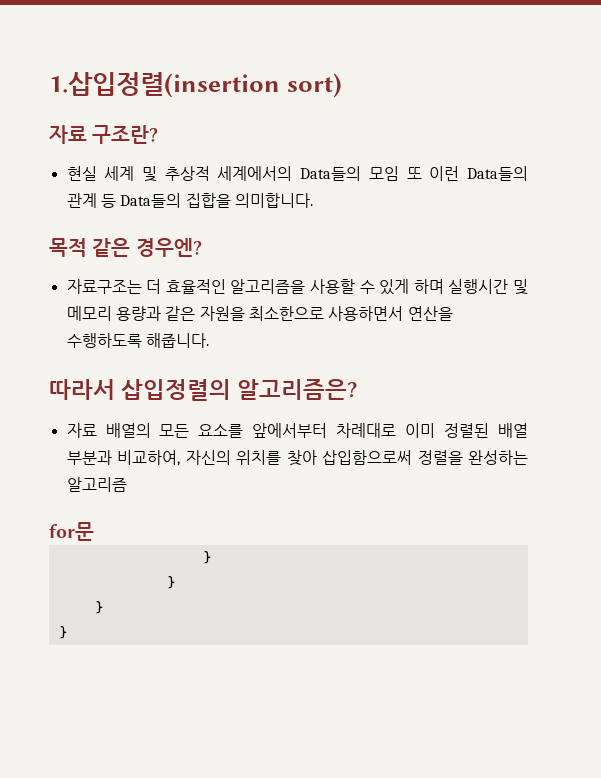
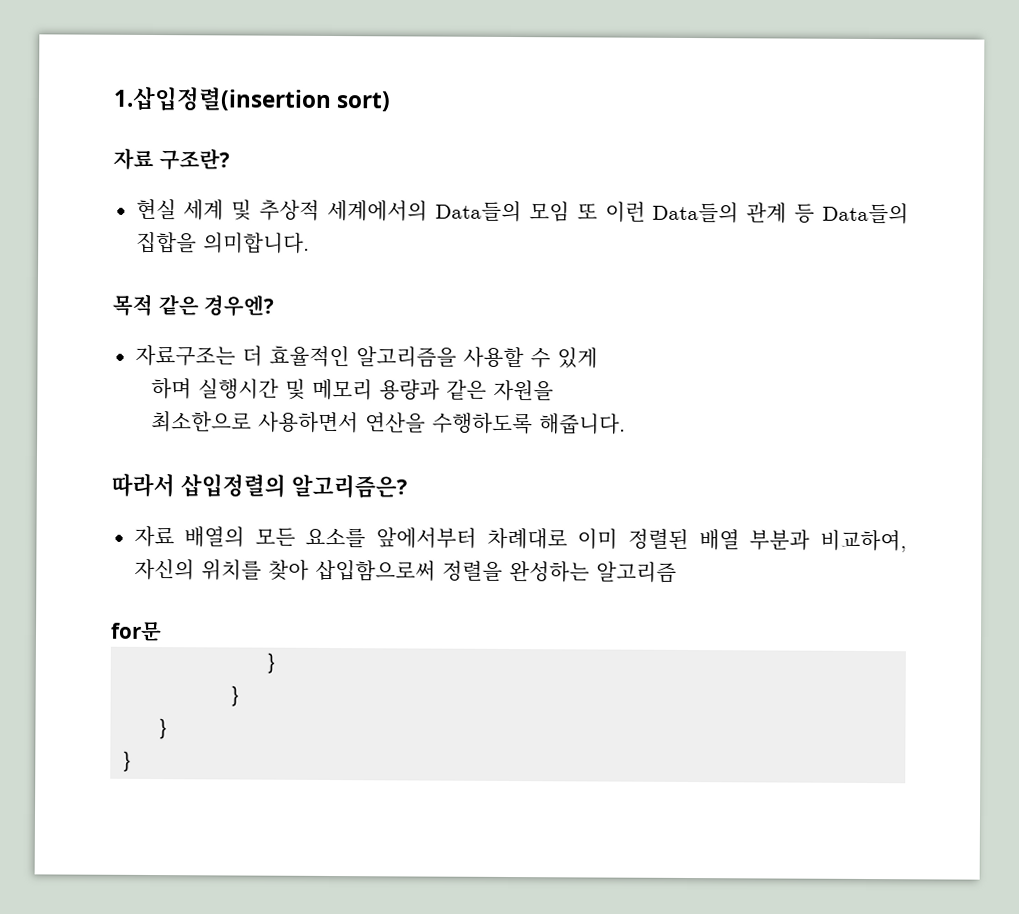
- 자료구조는 더 효율적인 알고리즘을 사용할 수 있게 하며 실행시간 및 메모리 용량과 같은 자원을 최소한으로 사용하면서 연산을 수행하도록 해줍니다.
+ 자료구조는 더 효율적인 알고리즘을 사용할 수 있게
+ 하며 실행시간 및 메모리 용량과 같은 자원을
+ 최소한으로 사용하면서 연산을 수행하도록 해줍니다.

